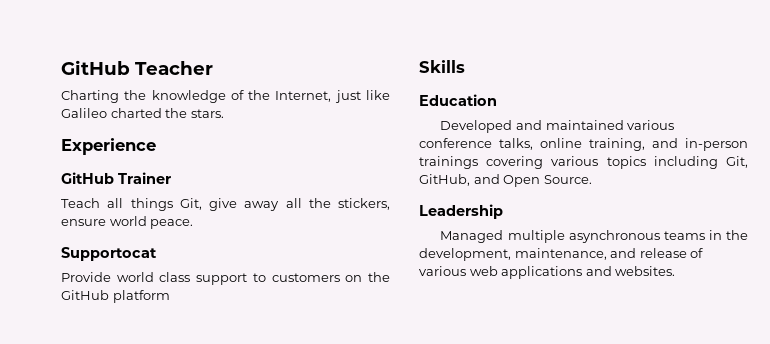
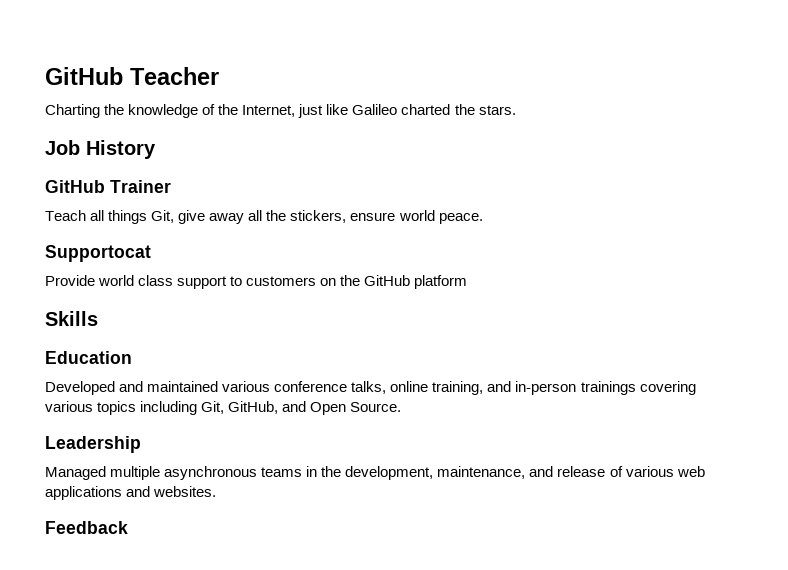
- Experience
+ Job History
+ Feedback

